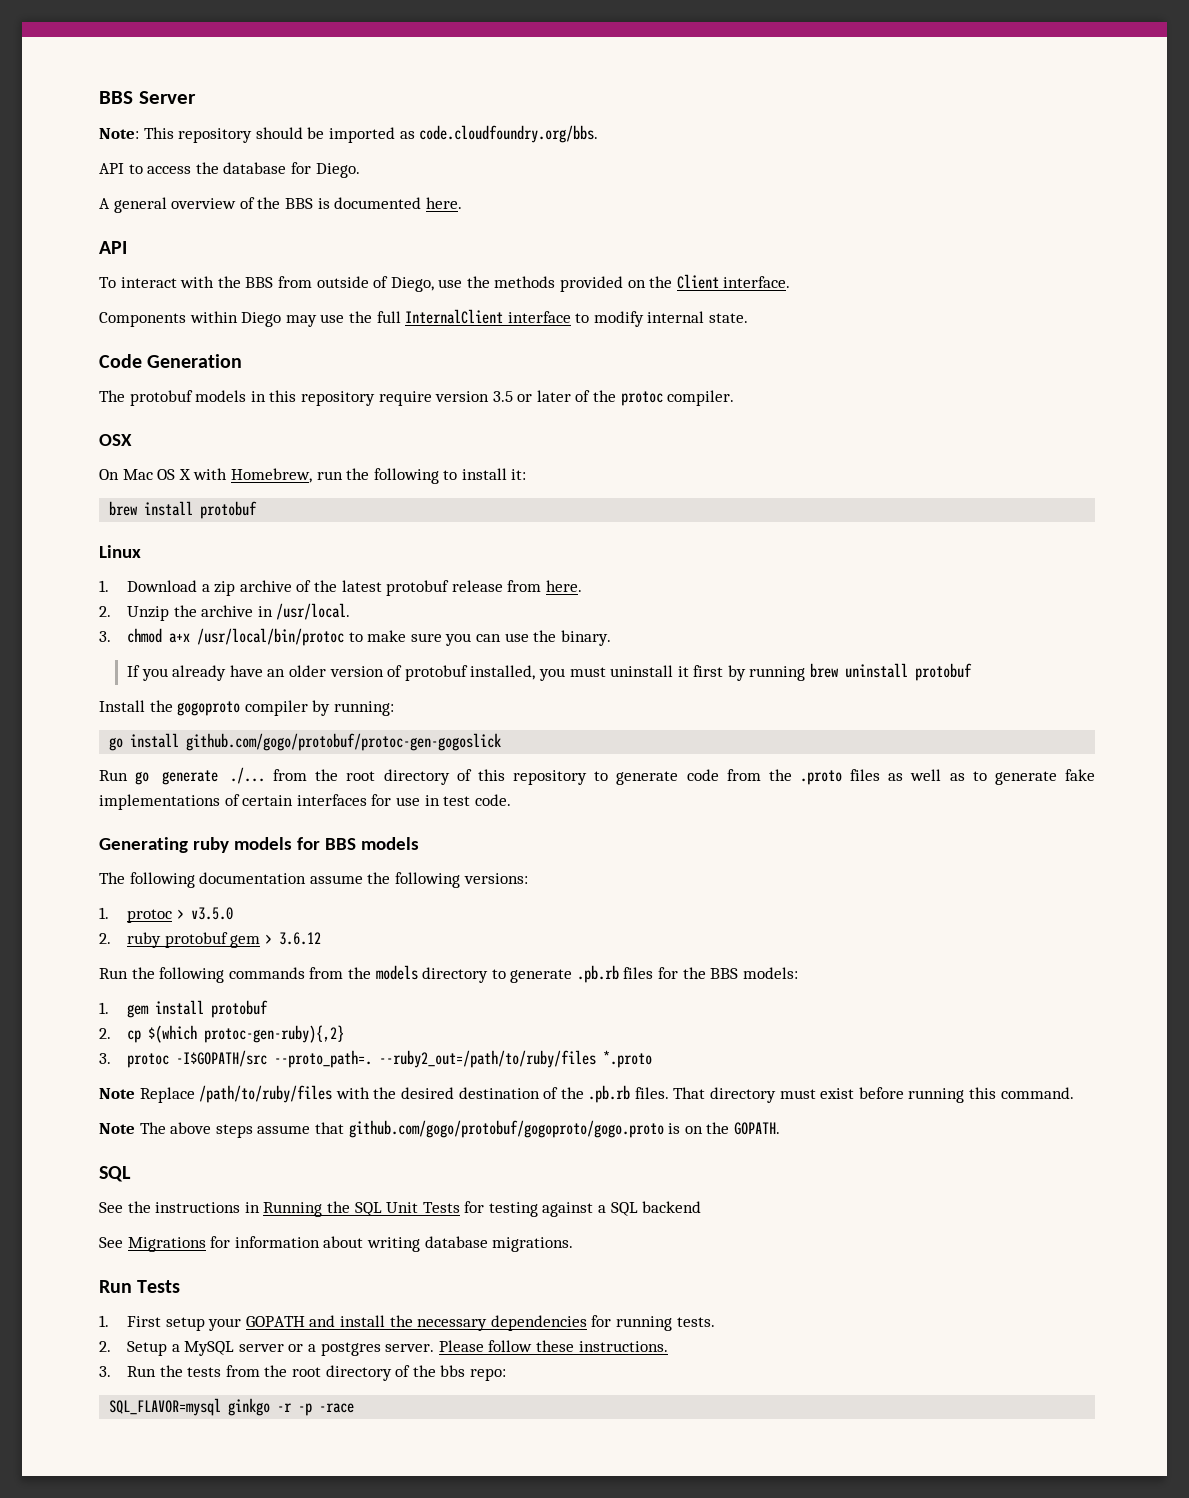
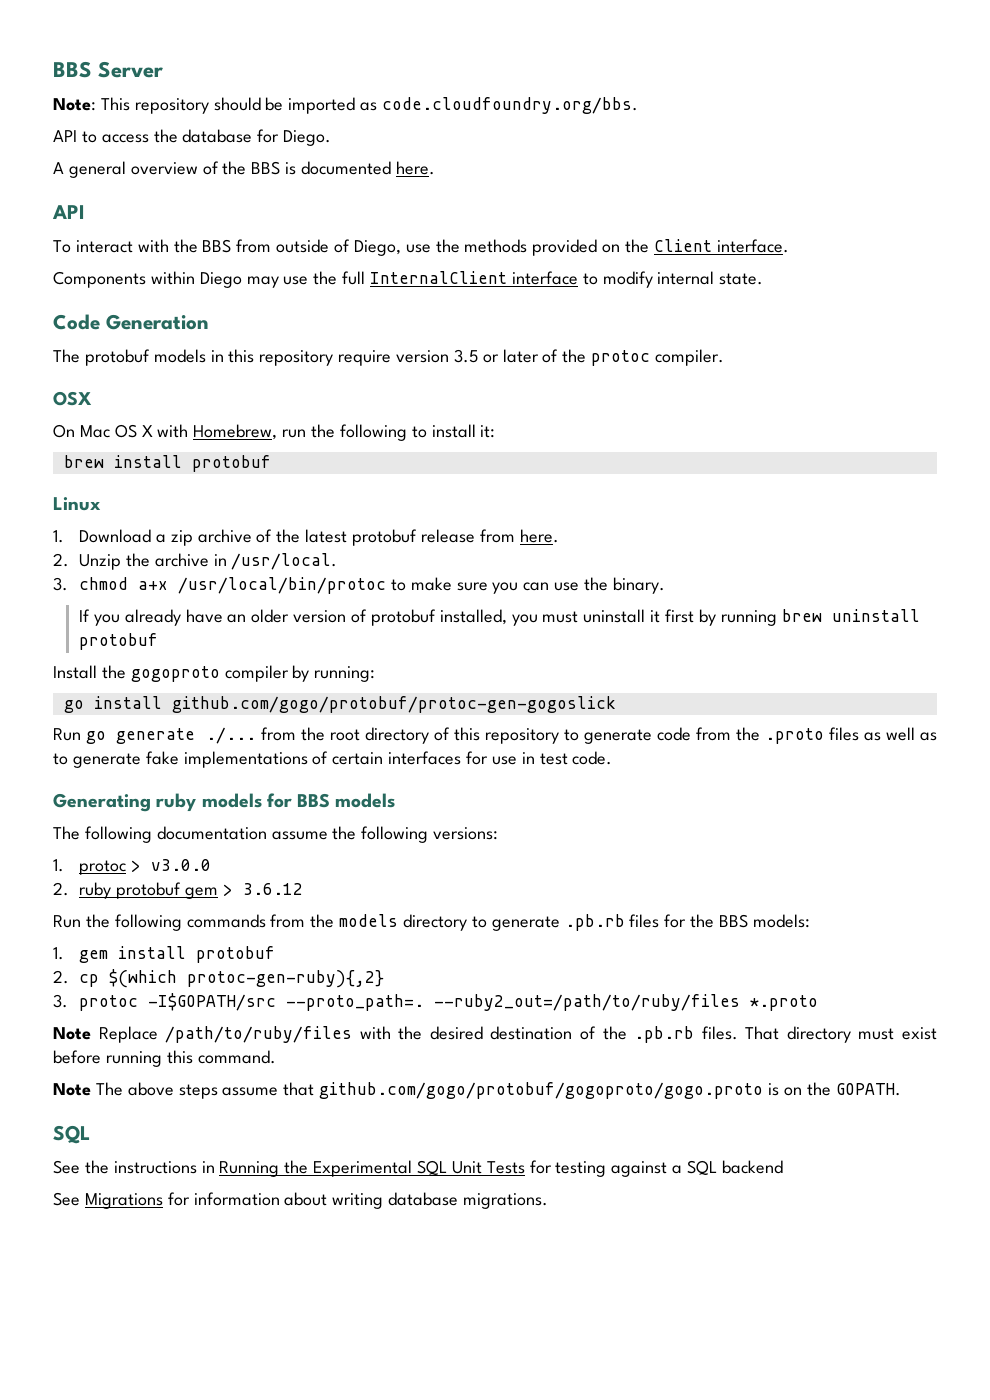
- 1. protoc > v3.5.0
+ 1. protoc > v3.0.0
- See the instructions in Running the SQL Unit Tests for testing against a SQL backend
+ See the instructions in Running the Experimental SQL Unit Tests for testing against a SQL backend
- Run Tests
- 1. First setup your GOPATH and install the necessary dependencies for running tests.
- 2. Setup a MySQL server or a postgres server. Please follow these instructions.
- 3. Run the tests from the root directory of the bbs repo:
- SQL_FLAVOR=mysql ginkgo -r -p -race

